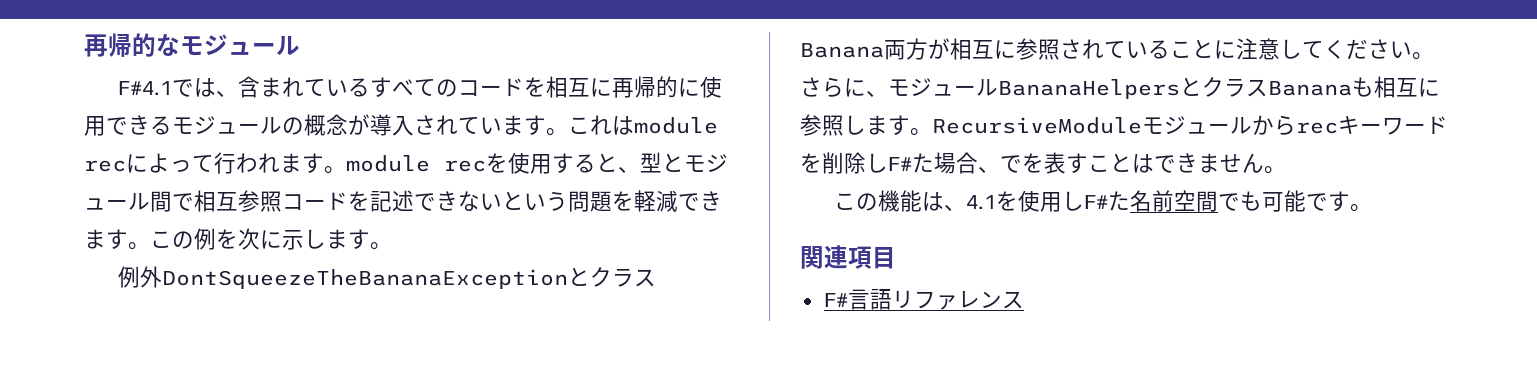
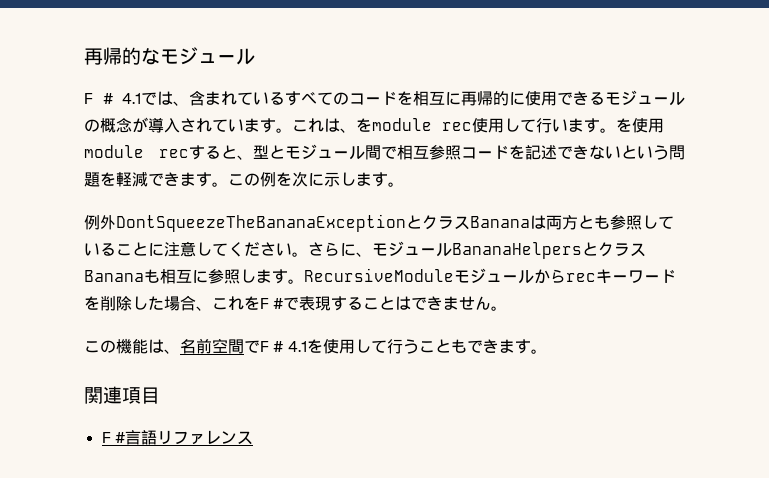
- F#4.1では、含まれているすべてのコードを相互に再帰的に使用できるモジュールの概念が導入されています。
+ F # 4.1では、含まれているすべてのコードを相互に再帰的に使用できるモジュールの概念が導入されています。
- これはmodule recによって行われます。module recを使用すると、型とモジュール間で相互参照コードを記述できないという問題を軽減できます。
+ これは、をmodule rec使用して行います。を使用module recすると、型とモジュール間で相互参照コードを記述できないという問題を軽減できます。
- 例外DontSqueezeTheBananaExceptionとクラスBanana両方が相互に参照されていることに注意してください。
+ 例外DontSqueezeTheBananaExceptionとクラスBananaは両方とも参照していることに注意してください。
- RecursiveModuleモジュールからrecキーワードを削除しF#た場合、でを表すことはできません。
+ RecursiveModuleモジュールからrecキーワードを削除した場合、これをF #で表現することはできません。
- この機能は、4.1を使用しF#た名前空間でも可能です。
+ この機能は、名前空間でF # 4.1を使用して行うこともできます。
- F#言語リファレンス
+ F #言語リファレンス

